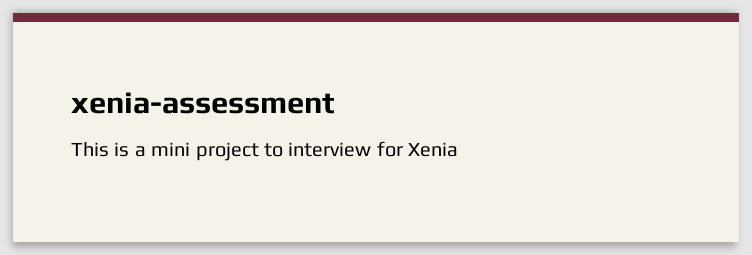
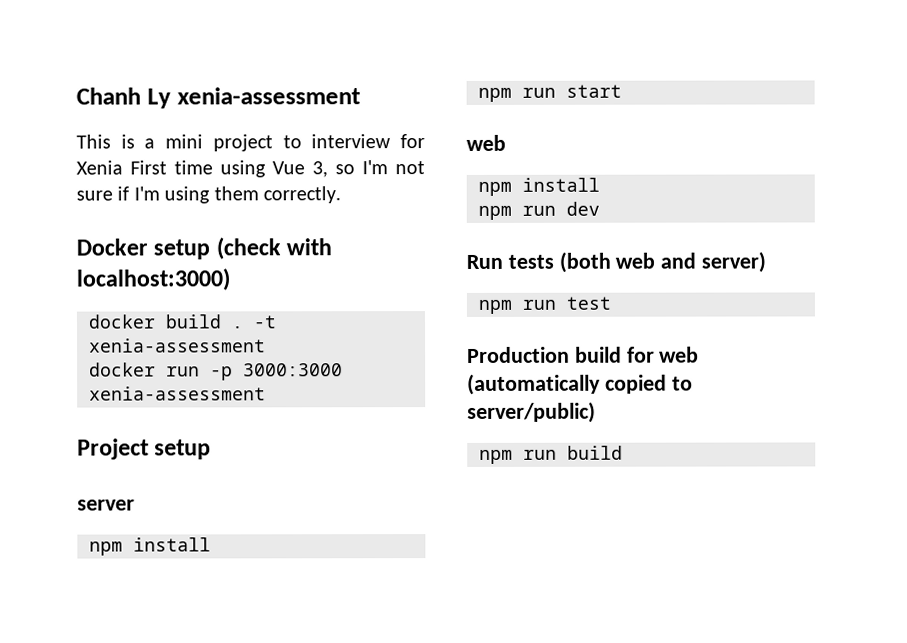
- xenia-assessment
+ Chanh Ly xenia-assessment
- This is a mini project to interview for Xenia
+ This is a mini project to interview for Xenia First time using Vue 3, so I'm not sure if I'm using them correctly.
+ Docker setup (check with localhost:3000)
+ docker build . -t xenia-assessment
+ docker run -p 3000:3000 xenia-assessment
+ Project setup
+ server
+ npm install
+ npm run start
+ web
+ npm install
+ npm run dev
+ Run tests (both web and server)
+ npm run test
+ Production build for web (automatically copied to server/public)
+ npm run build

